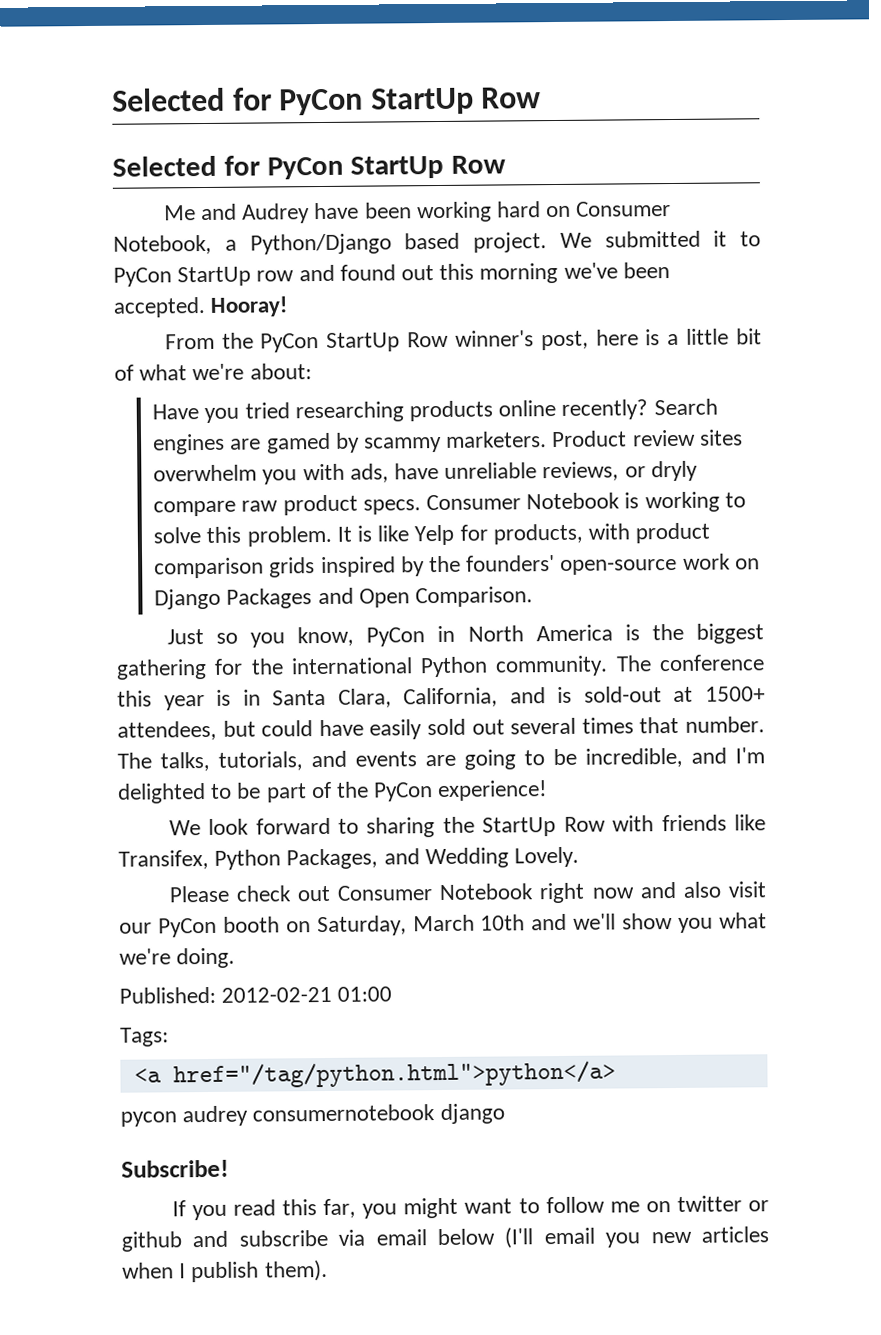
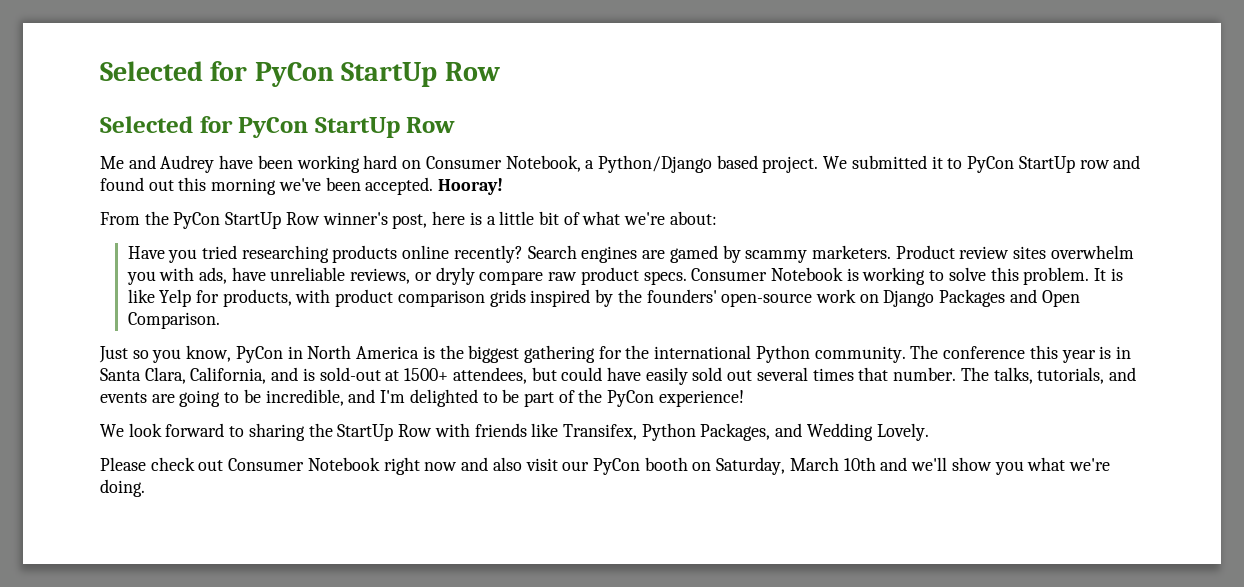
- Published: 2012-02-21 01:00
- Tags:
- <a href="/tag/python.html">python</a>
- pycon audrey consumernotebook django
- Subscribe!
- If you read this far, you might want to follow me on twitter or github and subscribe via email below (I'll email you new articles when I publish them).

